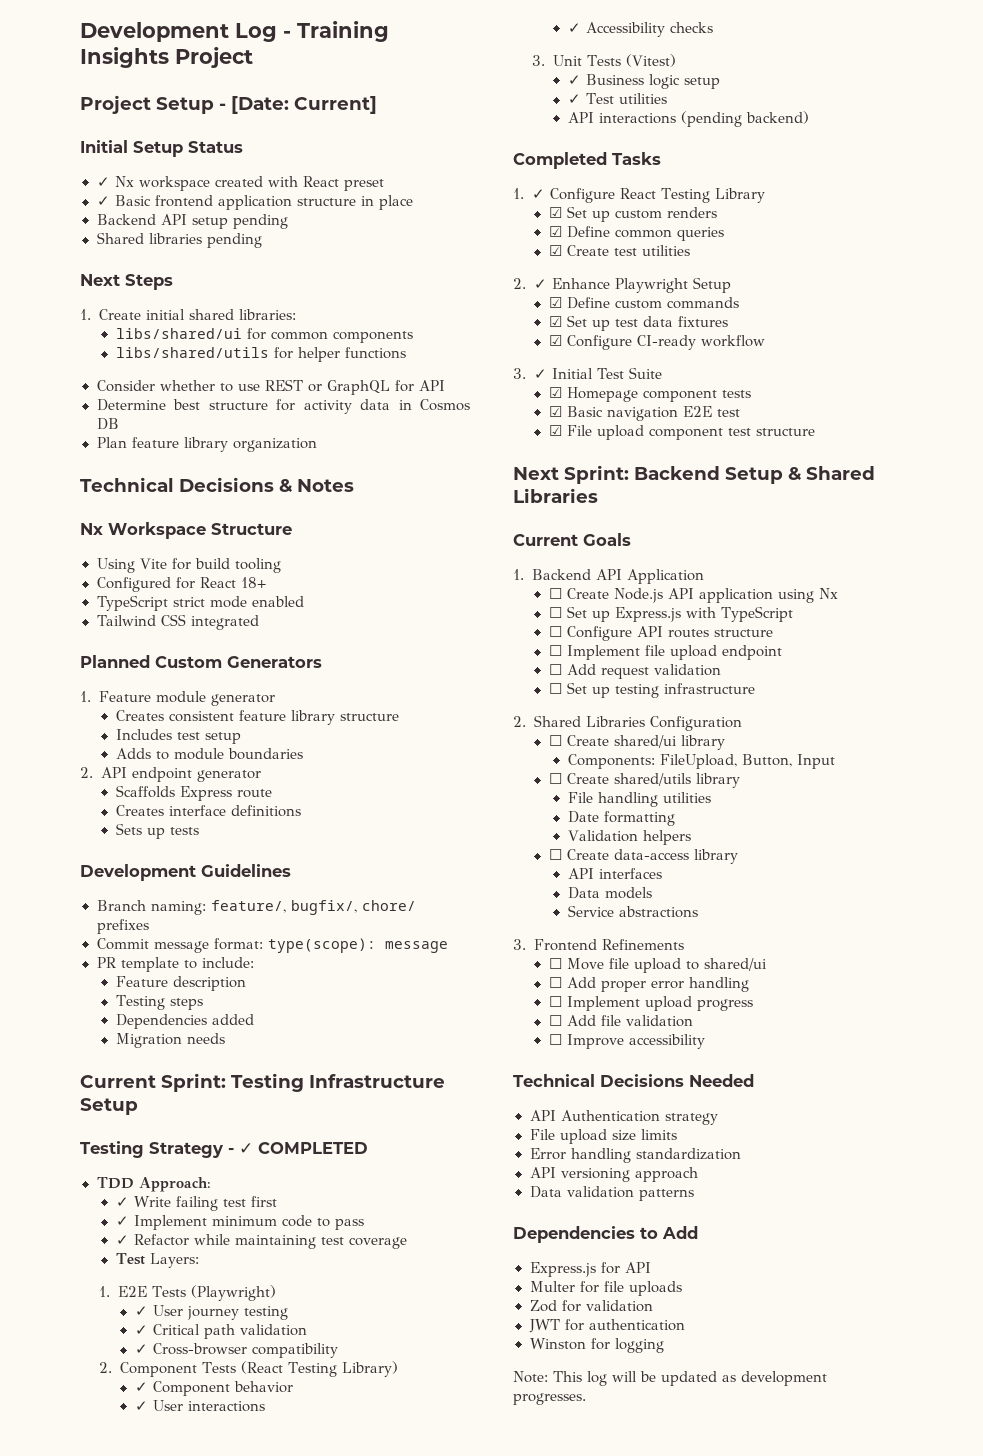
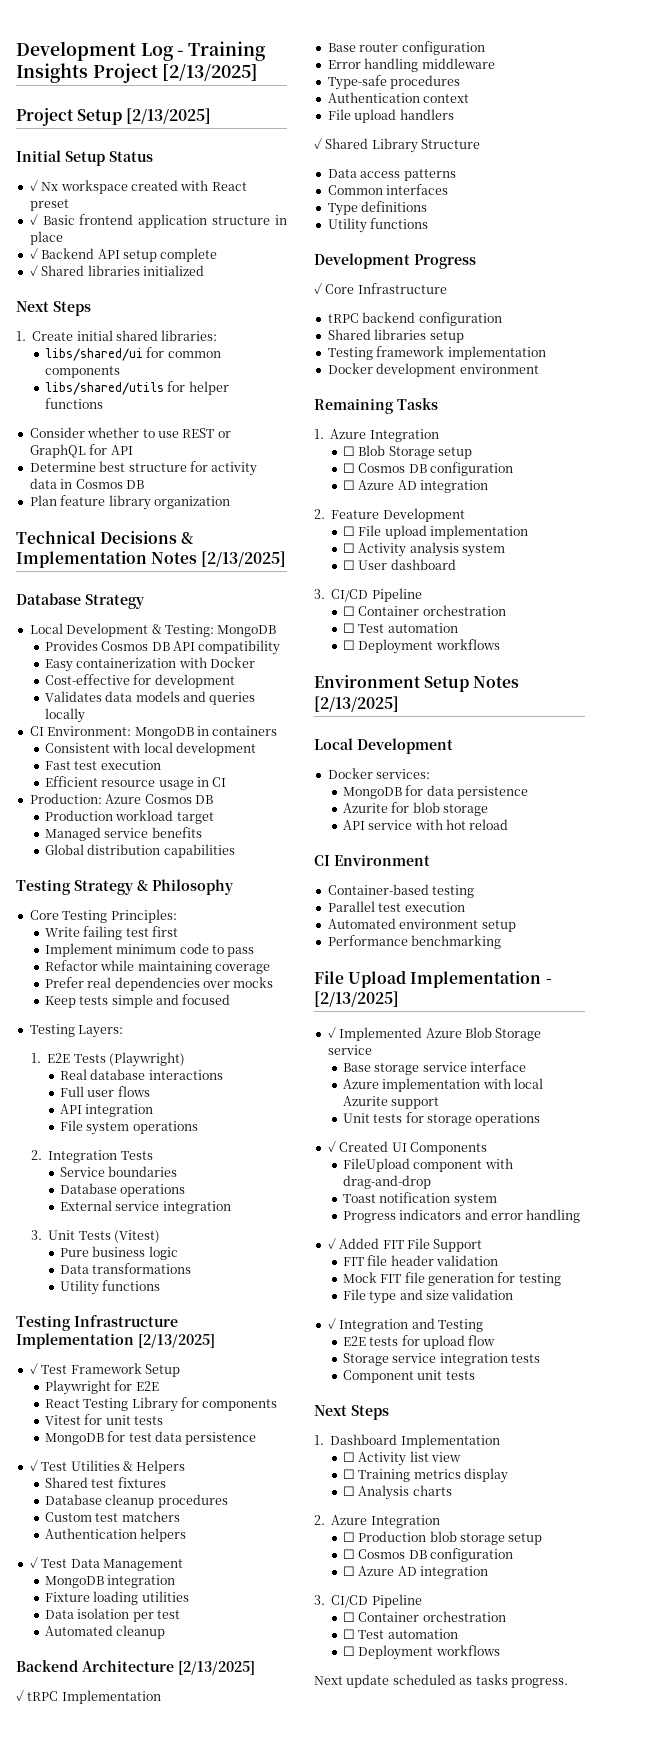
- Development Log - Training Insights Project
+ Development Log - Training Insights Project [2/13/2025]
- Project Setup - [Date: Current]
+ Project Setup [2/13/2025]
- Backend API setup pending
- Shared libraries pending
+ ✓ Backend API setup complete
+ ✓ Shared libraries initialized
- Technical Decisions & Notes
- Nx Workspace Structure
- Using Vite for build tooling
- Configured for React 18+
- TypeScript strict mode enabled
- Tailwind CSS integrated
- Planned Custom Generators
- 1. Feature module generator
- Creates consistent feature library structure
- Includes test setup
- Adds to module boundaries
- 2. API endpoint generator
- Scaffolds Express route
- Creates interface definitions
- Sets up tests
- Development Guidelines
- Branch naming: feature/, bugfix/, chore/ prefixes
- Commit message format: type(scope): message
- PR template to include:
- Feature description
- Testing steps
- Dependencies added
- Migration needs
- Current Sprint: Testing Infrastructure Setup
- Testing Strategy - ✓ COMPLETED
- TDD Approach:
- ✓ Write failing test first
+ Technical Decisions & Implementation Notes [2/13/2025]
+ Database Strategy
+ Local Development & Testing: MongoDB
+ Provides Cosmos DB API compatibility
+ Easy containerization with Docker
+ Cost-effective for development
+ Validates data models and queries locally
+ CI Environment: MongoDB in containers
+ Consistent with local development
+ Fast test execution
+ Efficient resource usage in CI
+ Production: Azure Cosmos DB
+ Production workload target
+ Managed service benefits
+ Global distribution capabilities
+ Testing Strategy & Philosophy
+ Core Testing Principles:
+ Write failing test first
- ✓ Implement minimum code to pass
+ Implement minimum code to pass
- ✓ Refactor while maintaining test coverage
+ Refactor while maintaining coverage
- Test Layers:
+ Prefer real dependencies over mocks
+ Keep tests simple and focused
+ Testing Layers:
- ✓ User journey testing
- ✓ Critical path validation
- ✓ Cross-browser compatibility
- 2. Component Tests (React Testing Library)
- ✓ Component behavior
- ✓ User interactions
- ✓ Accessibility checks
+ Real database interactions
+ Full user flows
+ API integration
+ File system operations
+ 2. Integration Tests
+ Service boundaries
+ Database operations
+ External service integration
- ✓ Business logic setup
- ✓ Test utilities
- API interactions (pending backend)
- Completed Tasks
- 1. ✓ Configure React Testing Library
- ☑ Set up custom renders
- ☑ Define common queries
- ☑ Create test utilities
- 2. ✓ Enhance Playwright Setup
- ☑ Define custom commands
- ☑ Set up test data fixtures
- ☑ Configure CI-ready workflow
- 3. ✓ Initial Test Suite
- ☑ Homepage component tests
- ☑ Basic navigation E2E test
- ☑ File upload component test structure
- Next Sprint: Backend Setup & Shared Libraries
- Current Goals
- 1. Backend API Application
- ☐ Create Node.js API application using Nx
- ☐ Set up Express.js with TypeScript
- ☐ Configure API routes structure
- ☐ Implement file upload endpoint
- ☐ Add request validation
- ☐ Set up testing infrastructure
- 2. Shared Libraries Configuration
- ☐ Create shared/ui library
- Components: FileUpload, Button, Input
- ☐ Create shared/utils library
- File handling utilities
- Date formatting
- Validation helpers
- ☐ Create data-access library
- API interfaces
- Data models
- Service abstractions
- 3. Frontend Refinements
- ☐ Move file upload to shared/ui
- ☐ Add proper error handling
- ☐ Implement upload progress
- ☐ Add file validation
- ☐ Improve accessibility
- Technical Decisions Needed
- API Authentication strategy
- File upload size limits
- Error handling standardization
- API versioning approach
- Data validation patterns
- Dependencies to Add
- Express.js for API
- Multer for file uploads
- Zod for validation
- JWT for authentication
- Winston for logging
- Note: This log will be updated as development progresses.
+ Pure business logic
+ Data transformations
+ Utility functions
+ Testing Infrastructure Implementation [2/13/2025]
+ ✓ Test Framework Setup
+ Playwright for E2E
+ React Testing Library for components
+ Vitest for unit tests
+ MongoDB for test data persistence
+ ✓ Test Utilities & Helpers
+ Shared test fixtures
+ Database cleanup procedures
+ Custom test matchers
+ Authentication helpers
+ ✓ Test Data Management
+ MongoDB integration
+ Fixture loading utilities
+ Data isolation per test
+ Automated cleanup
+ Backend Architecture [2/13/2025]
+ ✓ tRPC Implementation
+ Base router configuration
+ Error handling middleware
+ Type-safe procedures
+ Authentication context
+ File upload handlers
+ ✓ Shared Library Structure
+ Data access patterns
+ Common interfaces
+ Type definitions
+ Utility functions
+ Development Progress
+ ✓ Core Infrastructure
+ tRPC backend configuration
+ Shared libraries setup
+ Testing framework implementation
+ Docker development environment
+ Remaining Tasks
+ 1. Azure Integration
+ ☐ Blob Storage setup
+ ☐ Cosmos DB configuration
+ ☐ Azure AD integration
+ 2. Feature Development
+ ☐ File upload implementation
+ ☐ Activity analysis system
+ ☐ User dashboard
+ 3. CI/CD Pipeline
+ ☐ Container orchestration
+ ☐ Test automation
+ ☐ Deployment workflows
+ Environment Setup Notes [2/13/2025]
+ Local Development
+ Docker services:
+ MongoDB for data persistence
+ Azurite for blob storage
+ API service with hot reload
+ CI Environment
+ Container-based testing
+ Parallel test execution
+ Automated environment setup
+ Performance benchmarking
+ File Upload Implementation - [2/13/2025]
+ ✓ Implemented Azure Blob Storage service
+ Base storage service interface
+ Azure implementation with local Azurite support
+ Unit tests for storage operations
+ ✓ Created UI Components
+ FileUpload component with drag-and-drop
+ Toast notification system
+ Progress indicators and error handling
+ ✓ Added FIT File Support
+ FIT file header validation
+ Mock FIT file generation for testing
+ File type and size validation
+ ✓ Integration and Testing
+ E2E tests for upload flow
+ Storage service integration tests
+ Component unit tests
+ Next Steps
+ 1. Dashboard Implementation
+ ☐ Activity list view
+ ☐ Training metrics display
+ ☐ Analysis charts
+ 2. Azure Integration
+ ☐ Production blob storage setup
+ ☐ Cosmos DB configuration
+ ☐ Azure AD integration
+ 3. CI/CD Pipeline
+ ☐ Container orchestration
+ ☐ Test automation
+ ☐ Deployment workflows
+ Next update scheduled as tasks progress.

